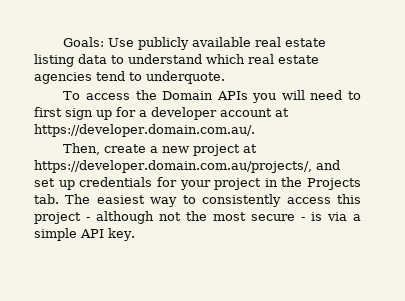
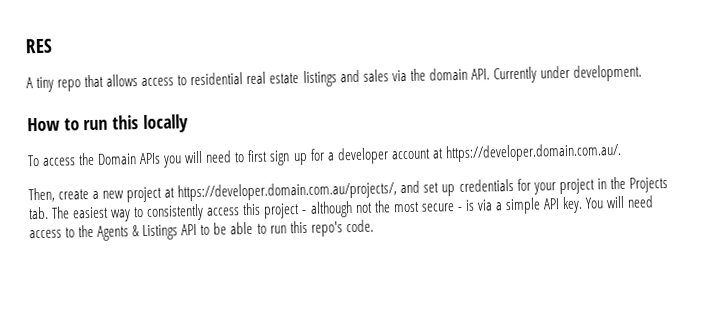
- Goals: Use publicly available real estate listing data to understand which real estate agencies tend to underquote.
+ RES
+ A tiny repo that allows access to residential real estate listings and sales via the domain API. Currently under development.
+ How to run this locally
+ You will need access to the Agents & Listings API to be able to run this repo's code.

